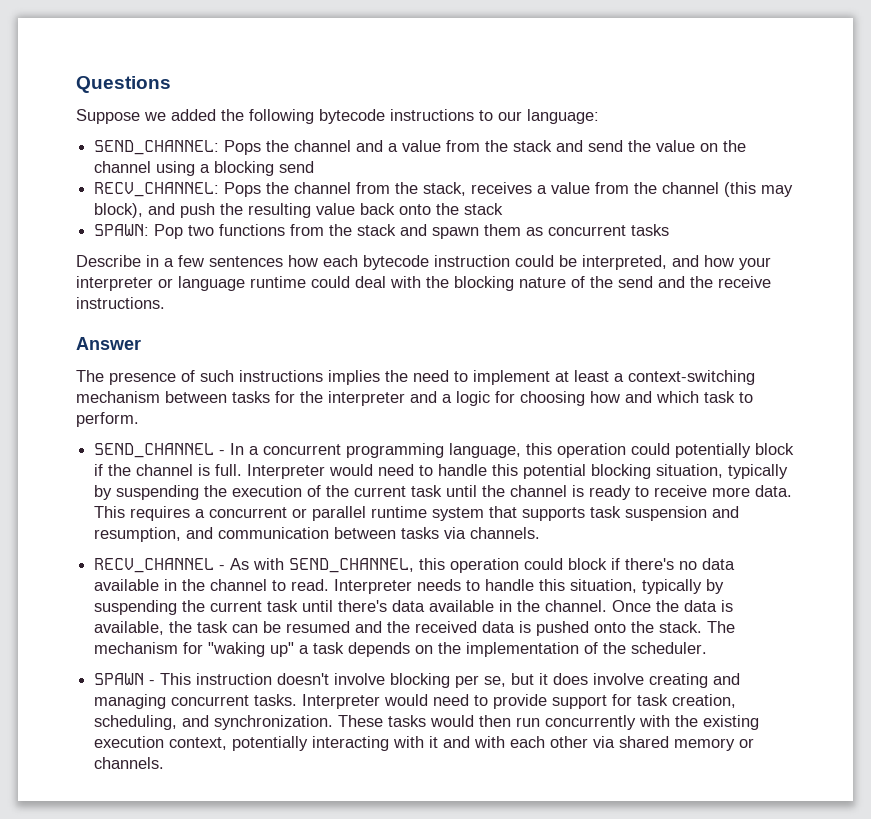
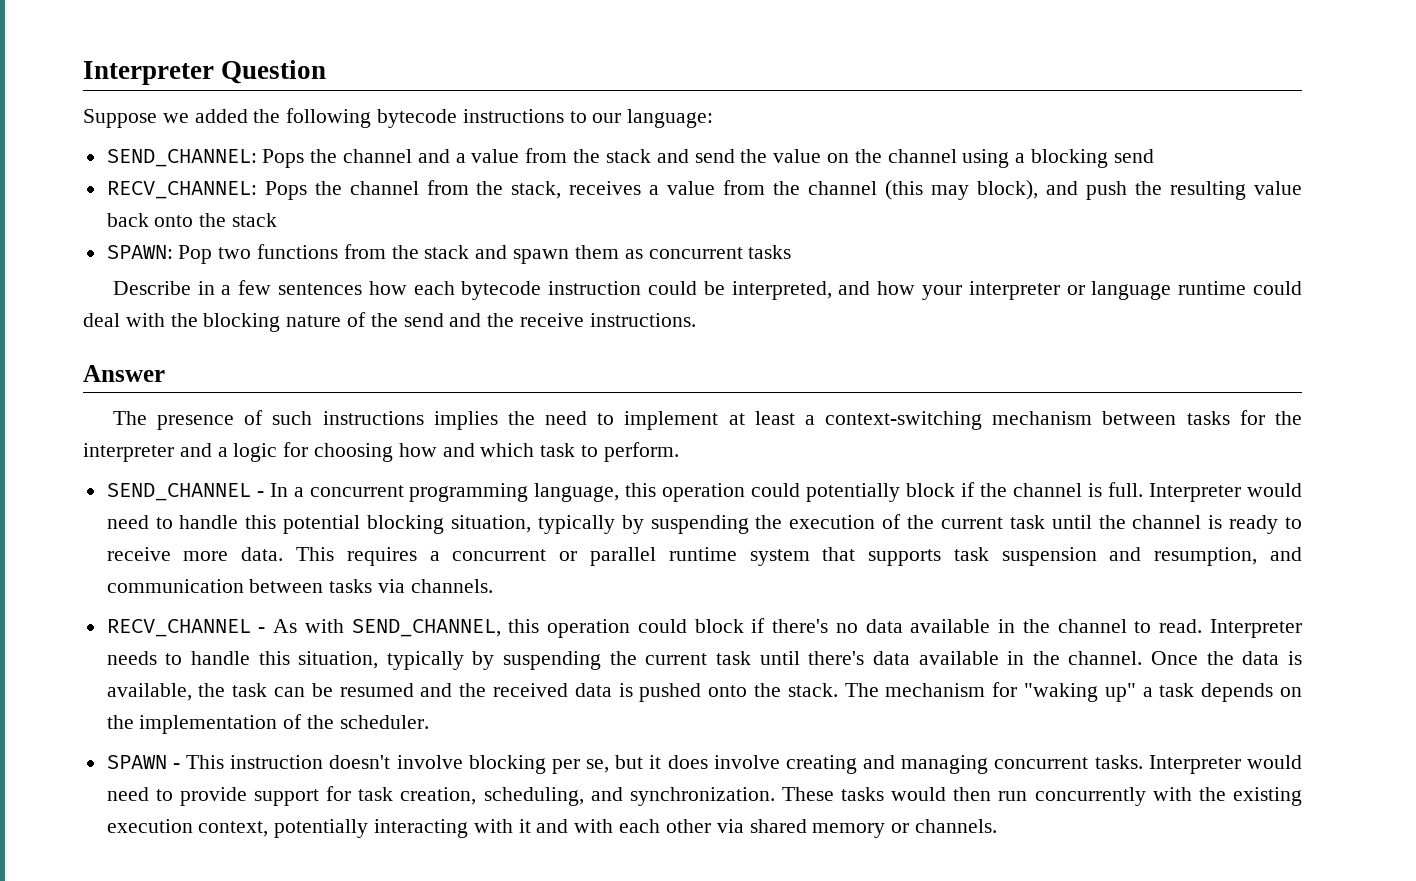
- Questions
+ Interpreter Question

